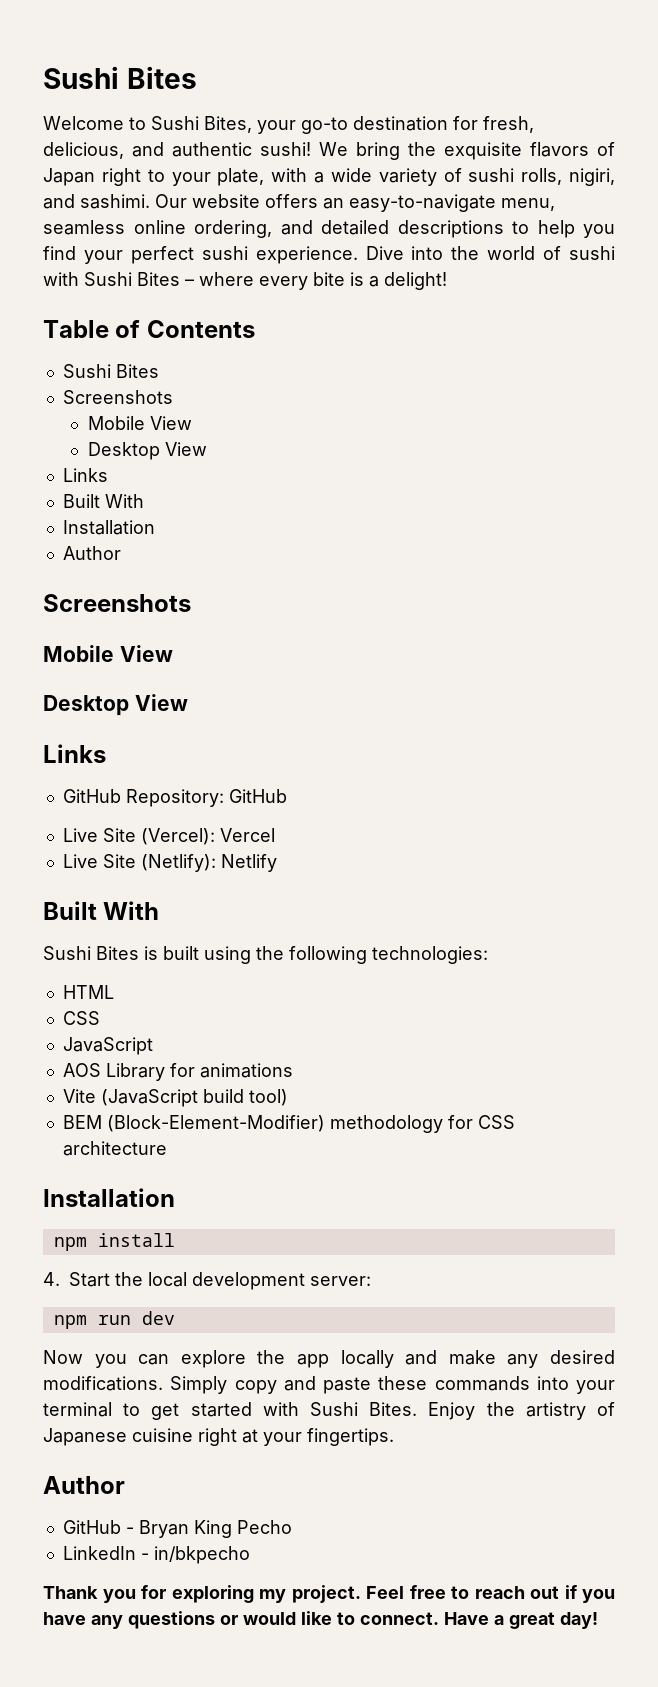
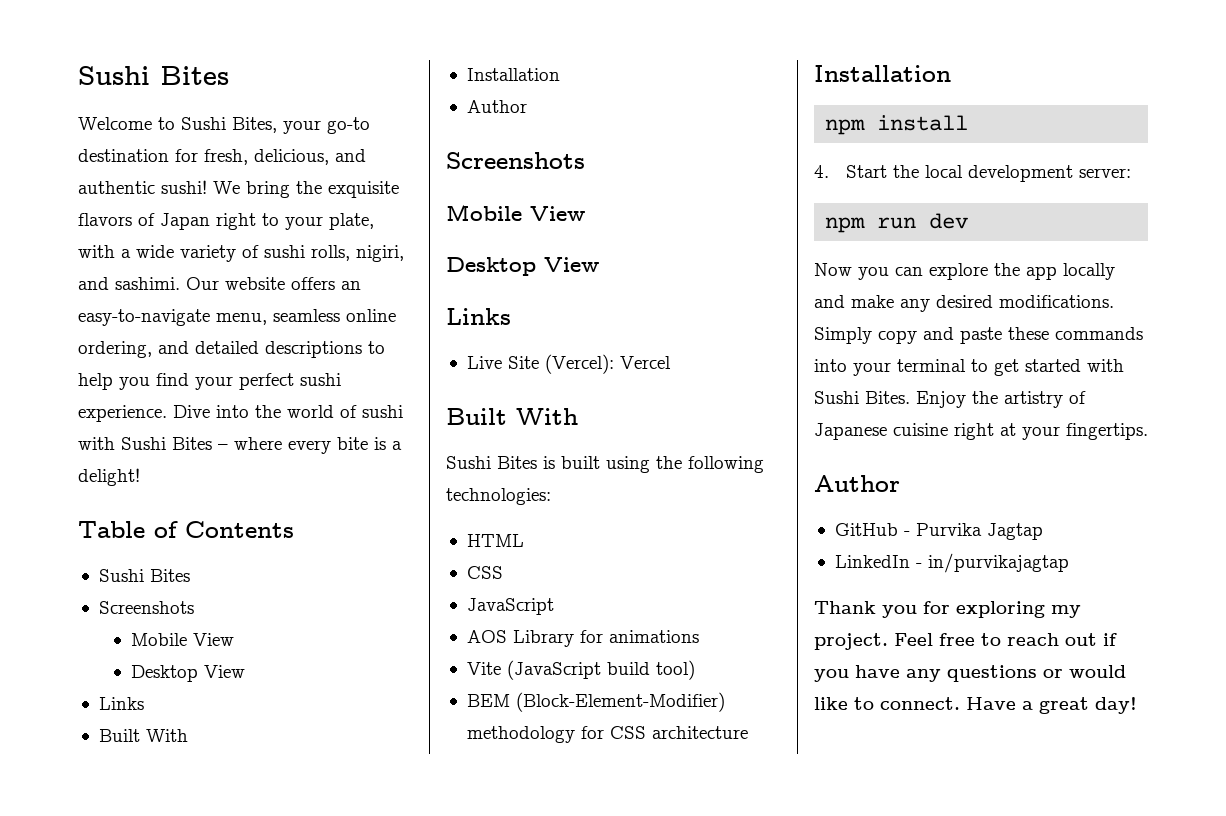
- GitHub Repository: GitHub
- Live Site (Netlify): Netlify
- GitHub - Bryan King Pecho
+ GitHub - Purvika Jagtap
- LinkedIn - in/bkpecho
+ LinkedIn - in/purvikajagtap

